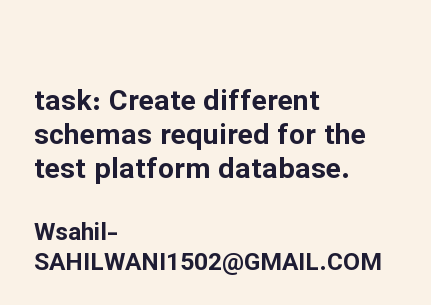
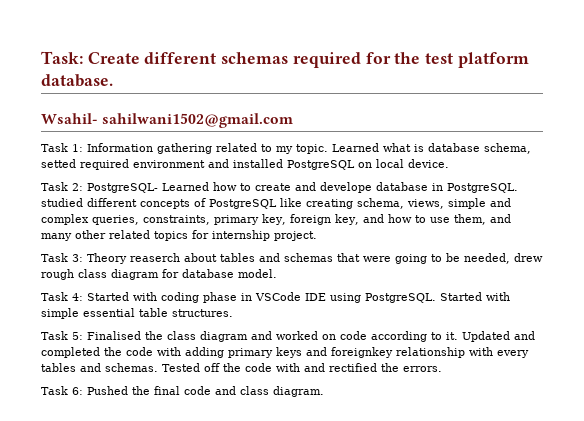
- task: Create different schemas required for the test platform database.
+ Task: Create different schemas required for the test platform database.
- Wsahil- SAHILWANI1502@GMAIL.COM
+ Wsahil- sahilwani1502@gmail.com
+ Task 1: Information gathering related to my topic. Learned what is database schema, setted required environment and installed PostgreSQL on local device.
+ Task 2: PostgreSQL- Learned how to create and develope database in PostgreSQL. studied different concepts of PostgreSQL like creating schema, views, simple and complex queries, constraints, primary key, foreign key, and how to use them, and many other related topics for internship project.
+ Task 3: Theory reaserch about tables and schemas that were going to be needed, drew rough class diagram for database model.
+ Task 4: Started with coding phase in VSCode IDE using PostgreSQL. Started with simple essential table structures.
+ Task 5: Finalised the class diagram and worked on code according to it. Updated and completed the code with adding primary keys and foreignkey relationship with every tables and schemas. Tested off the code with and rectified the errors.
+ Task 6: Pushed the final code and class diagram.

